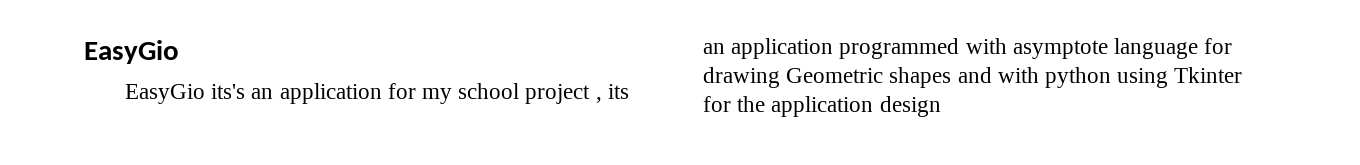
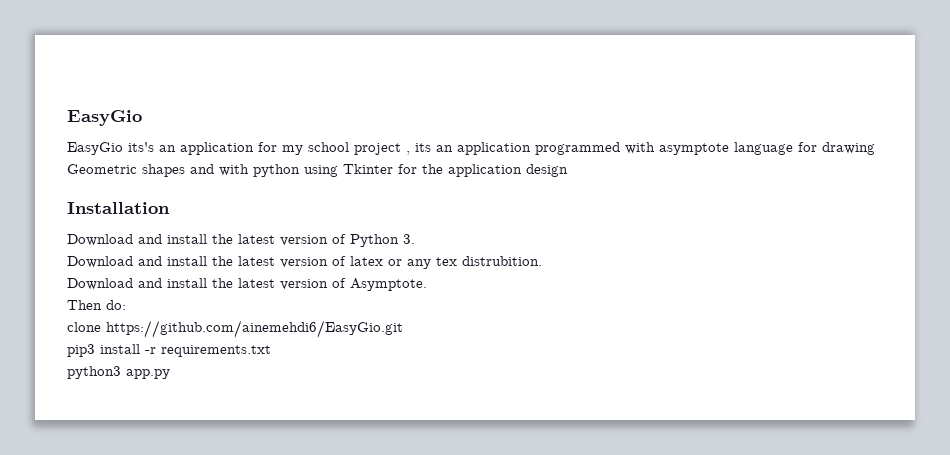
+ Installation
+ Download and install the latest version of Python 3.
+ Download and install the latest version of latex or any tex distrubition.
+ Download and install the latest version of Asymptote.
+ Then do:
+ clone https://github.com/ainemehdi6/EasyGio.git
+ pip3 install -r requirements.txt
+ python3 app.py

